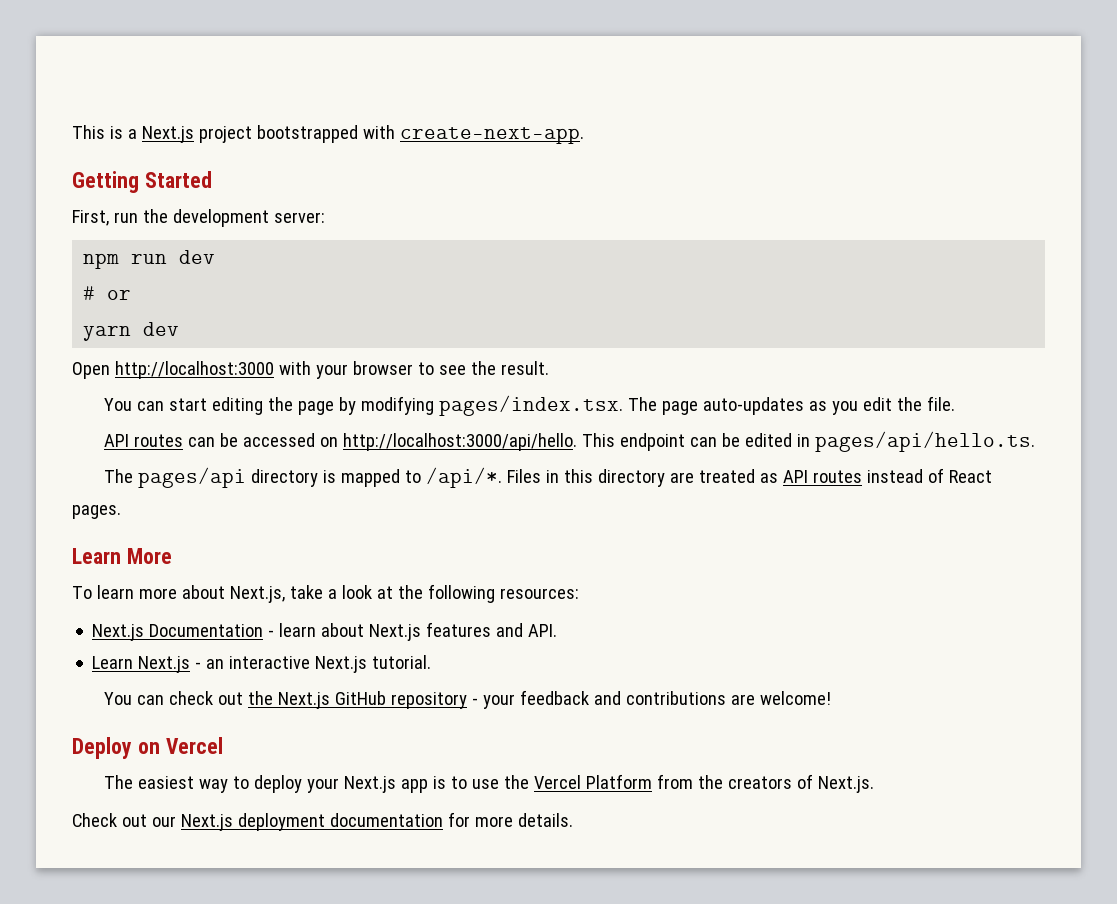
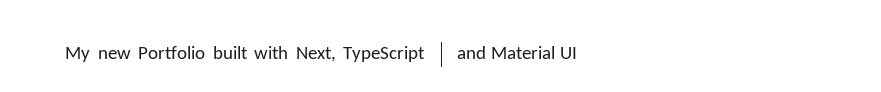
- This is a Next.js project bootstrapped with create-next-app.
- Getting Started
- First, run the development server:
- npm run dev
- # or
- yarn dev
- Open http://localhost:3000 with your browser to see the result.
- You can start editing the page by modifying pages/index.tsx. The page auto-updates as you edit the file.
- API routes can be accessed on http://localhost:3000/api/hello. This endpoint can be edited in pages/api/hello.ts.
- The pages/api directory is mapped to /api/*. Files in this directory are treated as API routes instead of React pages.
- Learn More
- To learn more about Next.js, take a look at the following resources:
- Next.js Documentation - learn about Next.js features and API.
- Learn Next.js - an interactive Next.js tutorial.
- You can check out the Next.js GitHub repository - your feedback and contributions are welcome!
- Deploy on Vercel
- The easiest way to deploy your Next.js app is to use the Vercel Platform from the creators of Next.js.
- Check out our Next.js deployment documentation for more details.
+ My new Portfolio built with Next, TypeScript and Material UI

